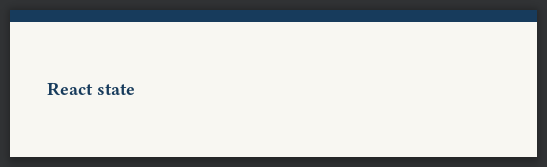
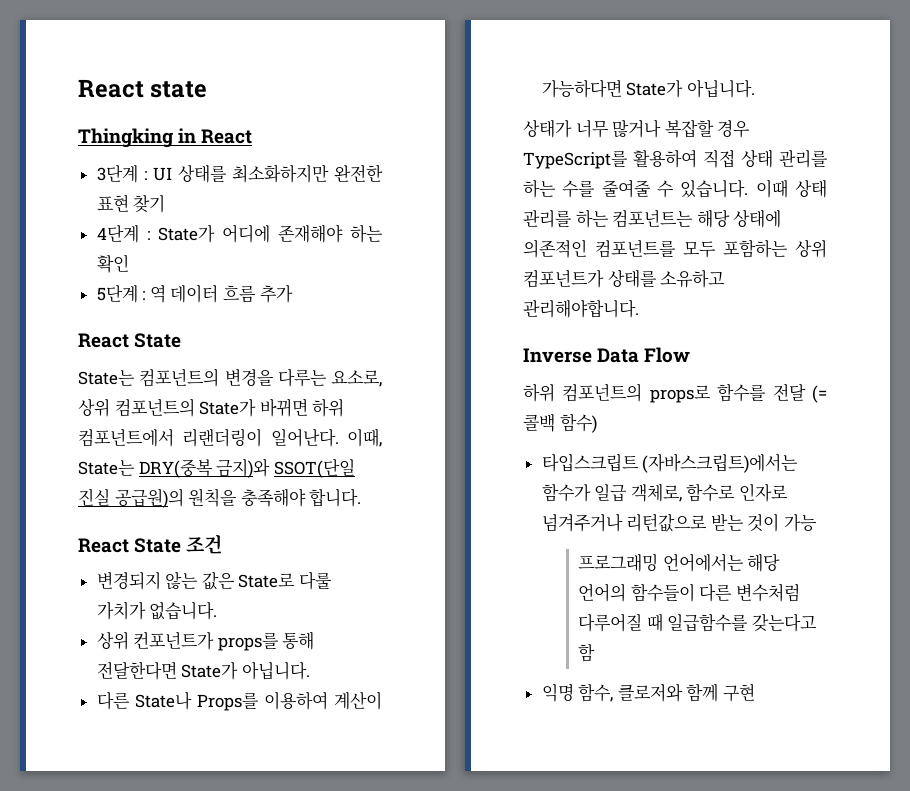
+ Thingking in React
+ 3단계 : UI 상태를 최소화하지만 완전한 표현 찾기
+ 4단계 : State가 어디에 존재해야 하는 확인
+ 5단계 : 역 데이터 흐름 추가
+ React State
+ State는 컴포넌트의 변경을 다루는 요소로, 상위 컴포넌트의 State가 바뀌면 하위 컴포넌트에서 리랜더링이 일어난다. 이때, State는 DRY(중복 금지)와 SSOT(단일 진실 공급원)의 원칙을 충족해야 합니다.
+ React State 조건
+ 변경되지 않는 값은 State로 다룰 가치가 없습니다.
+ 상위 컨포넌트가 props를 통해 전달한다면 State가 아닙니다.
+ 다른 State나 Props를 이용하여 계산이 가능하다면 State가 아닙니다.
+ 상태가 너무 많거나 복잡할 경우 TypeScript를 활용하여 직접 상태 관리를 하는 수를 줄여줄 수 있습니다. 이때 상태 관리를 하는 컴포넌트는 해당 상태에 의존적인 컴포넌트를 모두 포함하는 상위 컴포넌트가 상태를 소유하고 관리해야합니다.
+ Inverse Data Flow
+ 하위 컴포넌트의 props로 함수를 전달 (= 콜백 함수)
+ 타입스크립트 (자바스크립트)에서는 함수가 일급 객체로, 함수로 인자로 넘겨주거나 리턴값으로 받는 것이 가능
+ 프로그래밍 언어에서는 해당 언어의 함수들이 다른 변수처럼 다루어질 때 일급함수를 갖는다고 함
+ 익명 함수, 클로저와 함께 구현

